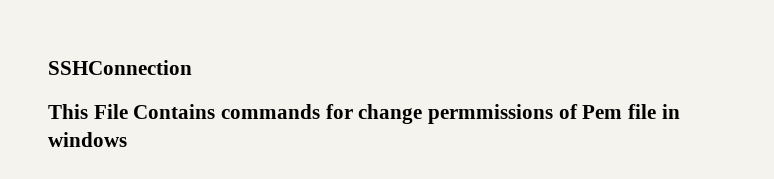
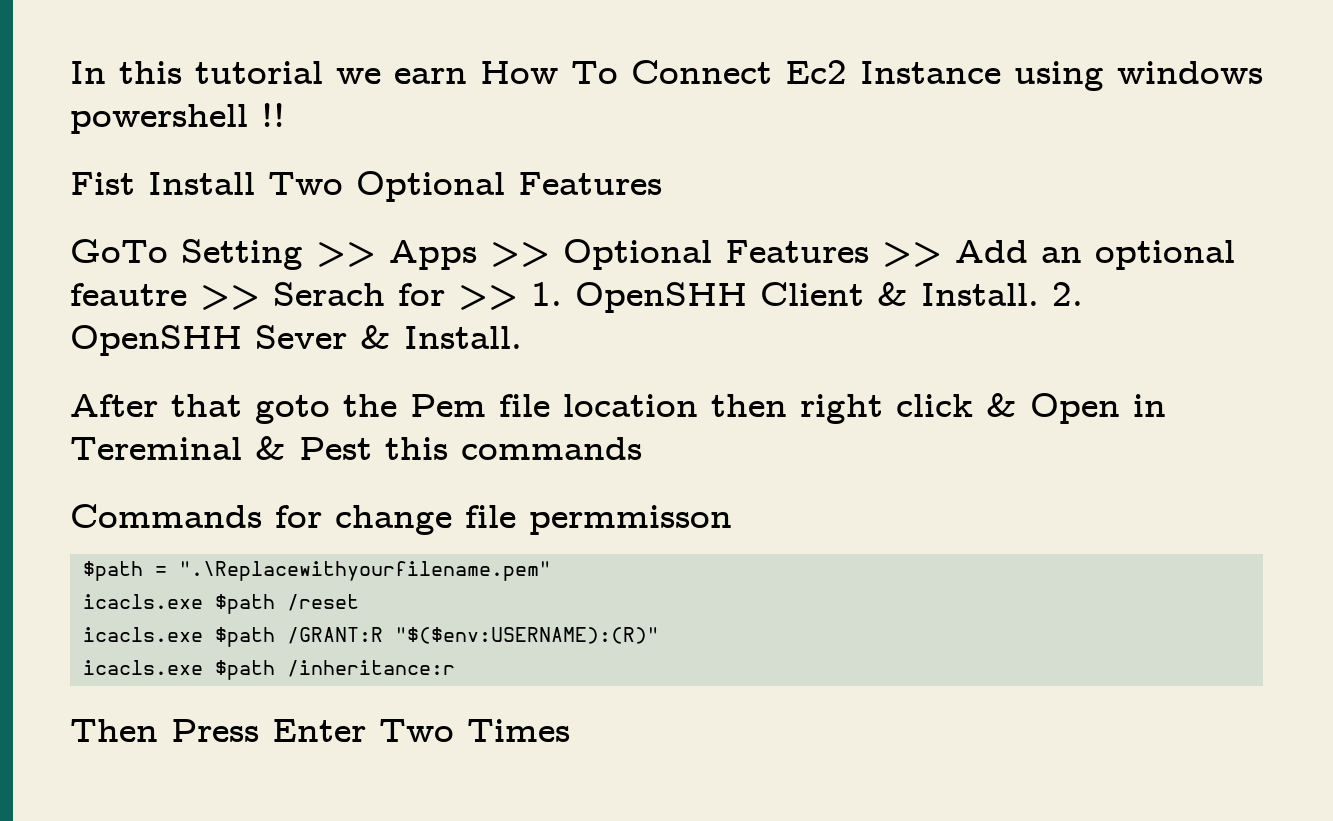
- SSHConnection
- This File Contains commands for change permmissions of Pem file in windows
+ In this tutorial we earn How To Connect Ec2 Instance using windows powershell !!
+ Fist Install Two Optional Features
+ GoTo Setting >> Apps >> Optional Features >> Add an optional feautre >> Serach for >> 1. OpenSHH Client & Install. 2. OpenSHH Sever & Install.
+ After that goto the Pem file location then right click & Open in Tereminal & Pest this commands
+ Commands for change file permmisson
+ $path = ".\Replacewithyourfilename.pem"
+ icacls.exe $path /reset
+ icacls.exe $path /GRANT:R "$($env:USERNAME):(R)"
+ icacls.exe $path /inheritance:r
+ Then Press Enter Two Times

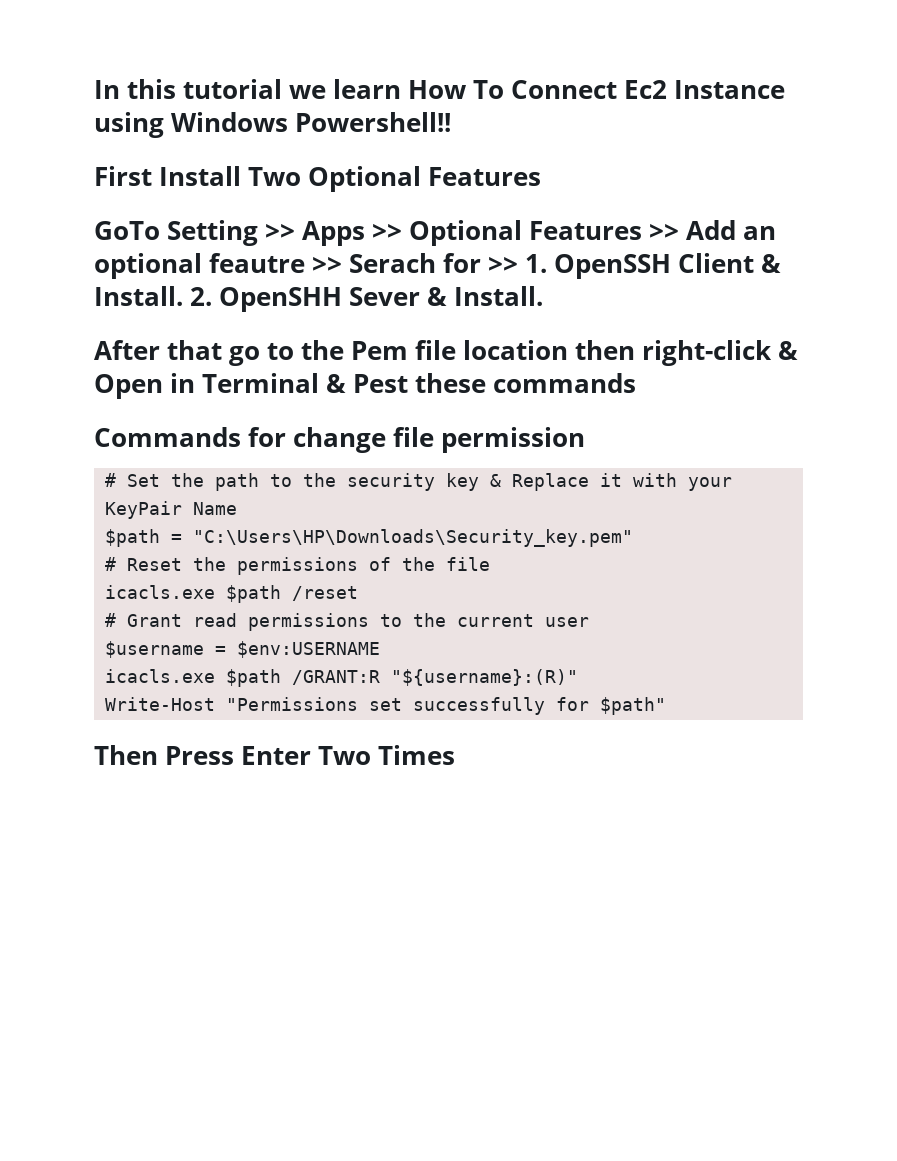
- In this tutorial we earn How To Connect Ec2 Instance using windows powershell !!
- Fist Install Two Optional Features
+ In this tutorial we learn How To Connect Ec2 Instance using Windows Powershell!!
+ First Install Two Optional Features
- GoTo Setting >> Apps >> Optional Features >> Add an optional feautre >> Serach for >> 1. OpenSHH Client & Install.
+ GoTo Setting >> Apps >> Optional Features >> Add an optional feautre >> Serach for >> 1. OpenSSH Client & Install.
- After that goto the Pem file location then right click & Open in Tereminal & Pest this commands
+ After that go to the Pem file location then right-click & Open in Terminal & Pest these commands
- Commands for change file permmisson
- $path = ".\Replacewithyourfilename.pem"
+ Commands for change file permission
+ # Set the path to the security key & Replace it with your KeyPair Name
+ $path = "C:\Users\HP\Downloads\Security_key.pem"
+ # Reset the permissions of the file
  icacls.exe $path /reset
- icacls.exe $path /GRANT:R "$($env:USERNAME):(R)"
- icacls.exe $path /inheritance:r
+ # Grant read permissions to the current user
+ $username = $env:USERNAME
+ icacls.exe $path /GRANT:R "${username}:(R)"
+ Write-Host "Permissions set successfully for $path"

